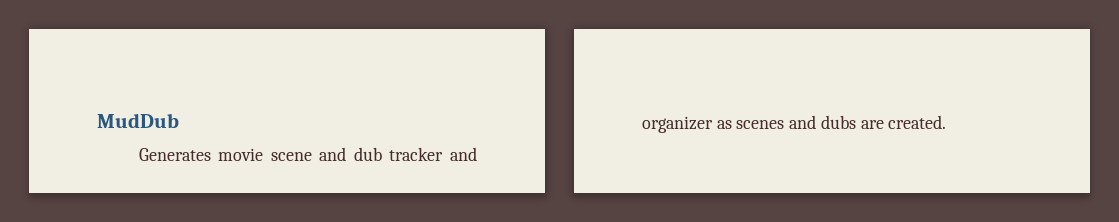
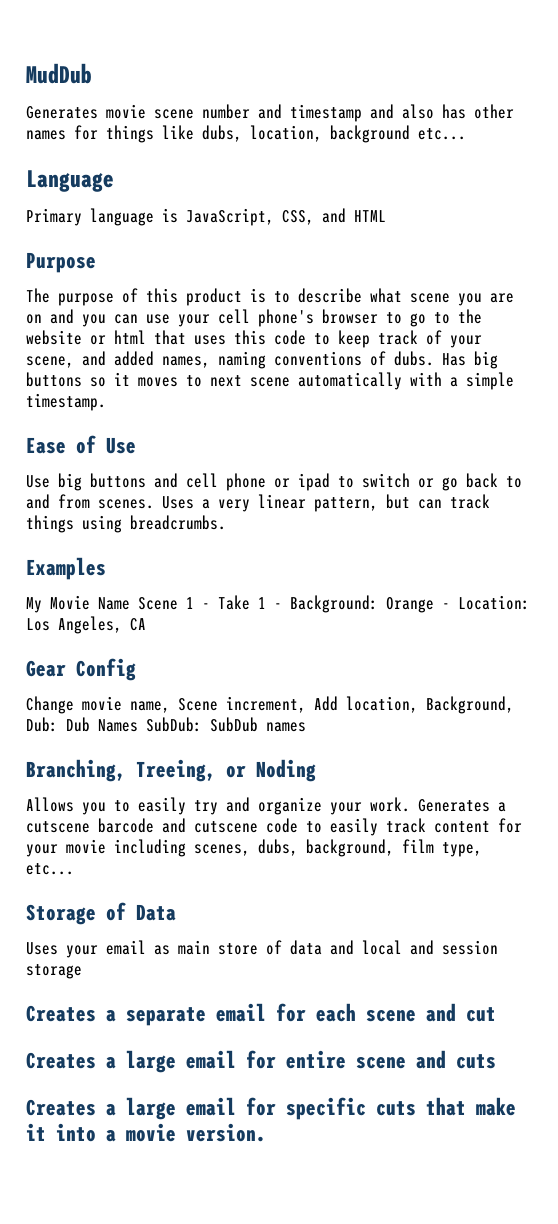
- Generates movie scene and dub tracker and organizer as scenes and dubs are created.
+ Generates movie scene number and timestamp and also has other names for things like dubs, location, background etc...
+ Language
+ Primary language is JavaScript, CSS, and HTML
+ Purpose
+ The purpose of this product is to describe what scene you are on and you can use your cell phone's browser to go to the website or html that uses this code to keep track of your scene, and added names, naming conventions of dubs. Has big buttons so it moves to next scene automatically with a simple timestamp.
+ Ease of Use
+ Use big buttons and cell phone or ipad to switch or go back to and from scenes. Uses a very linear pattern, but can track things using breadcrumbs.
+ Examples
+ My Movie Name Scene 1 - Take 1 - Background: Orange - Location: Los Angeles, CA
+ Gear Config
+ Change movie name, Scene increment, Add location, Background, Dub: Dub Names SubDub: SubDub names
+ Branching, Treeing, or Noding
+ Allows you to easily try and organize your work. Generates a cutscene barcode and cutscene code to easily track content for your movie including scenes, dubs, background, film type, etc...
+ Storage of Data
+ Uses your email as main store of data and local and session storage
+ Creates a separate email for each scene and cut
+ Creates a large email for entire scene and cuts
+ Creates a large email for specific cuts that make it into a movie version.

